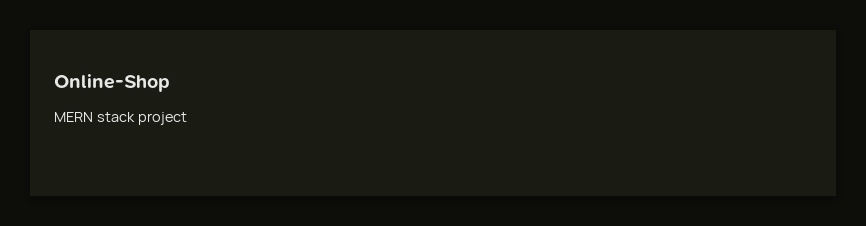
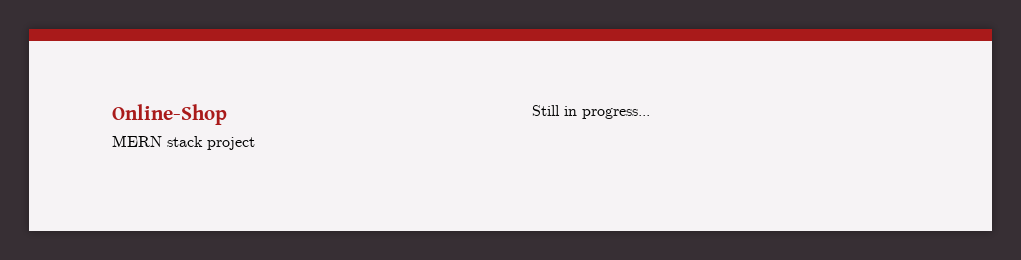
+ Still in progress...

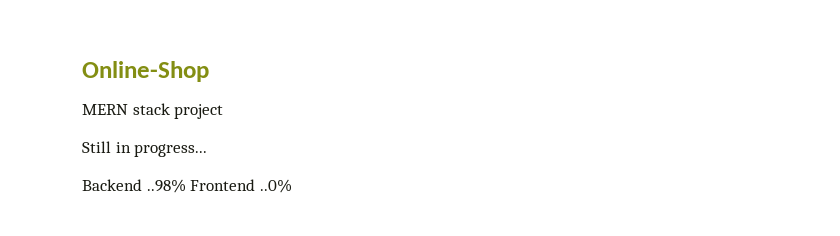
+ Backend ..98% Frontend ..0%

